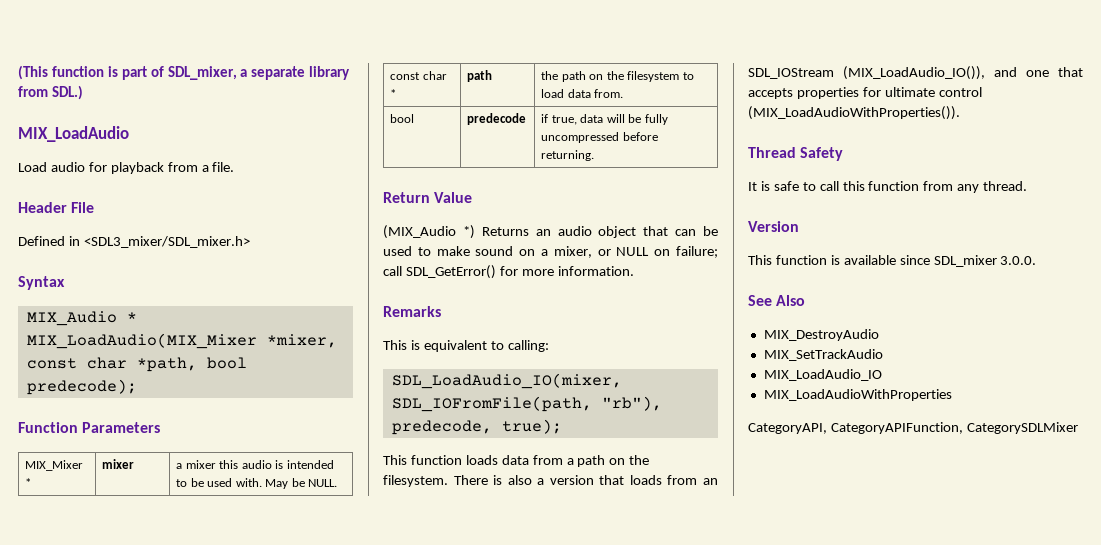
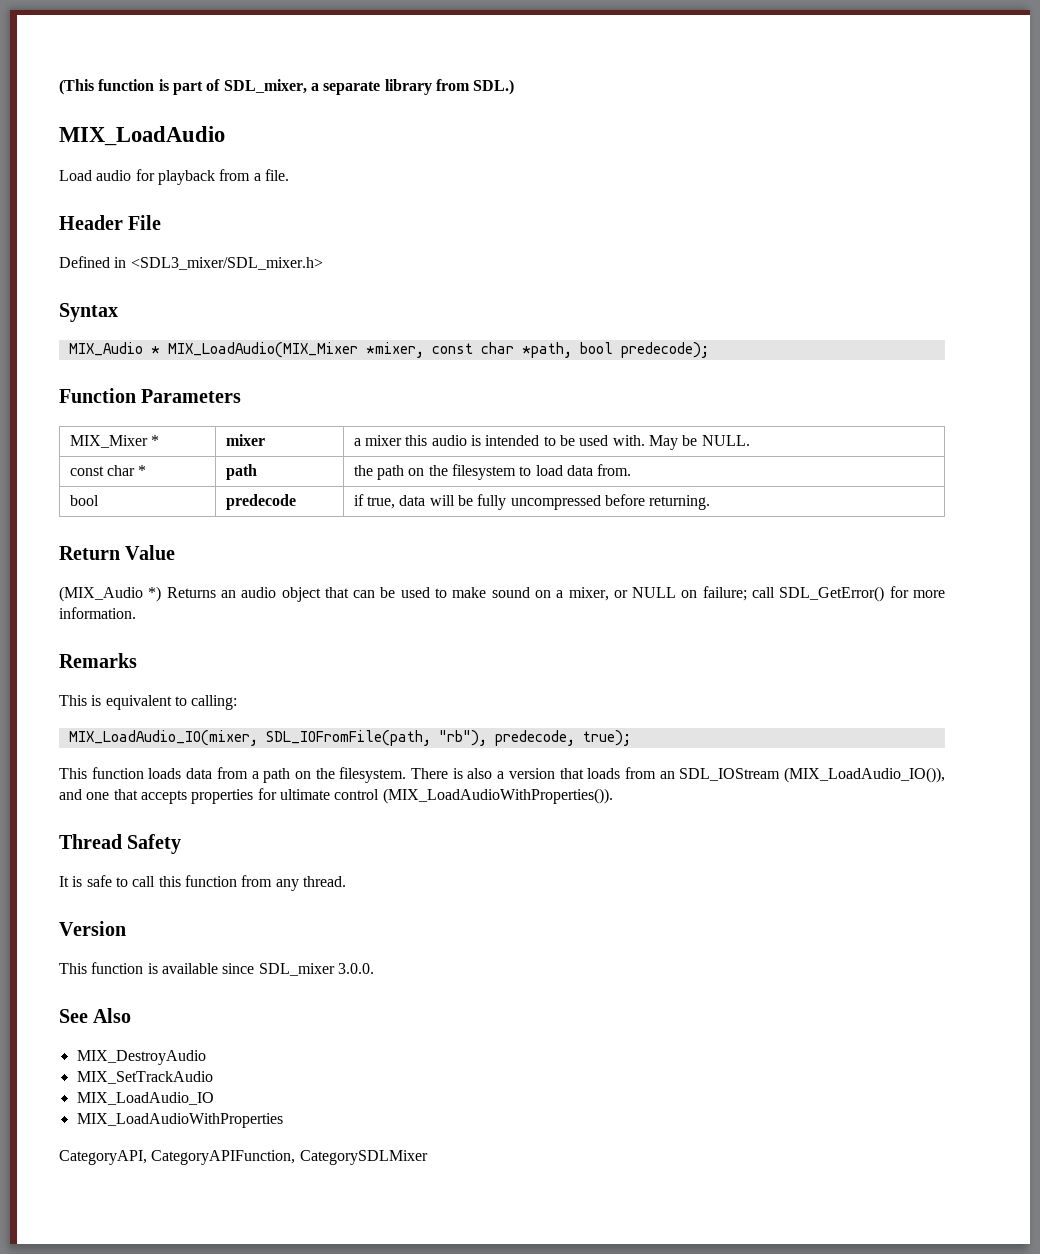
- SDL_LoadAudio_IO(mixer, SDL_IOFromFile(path, "rb"), predecode, true);
+ MIX_LoadAudio_IO(mixer, SDL_IOFromFile(path, "rb"), predecode, true);

